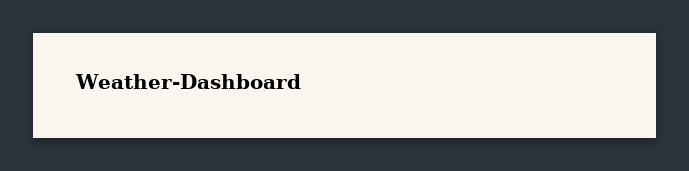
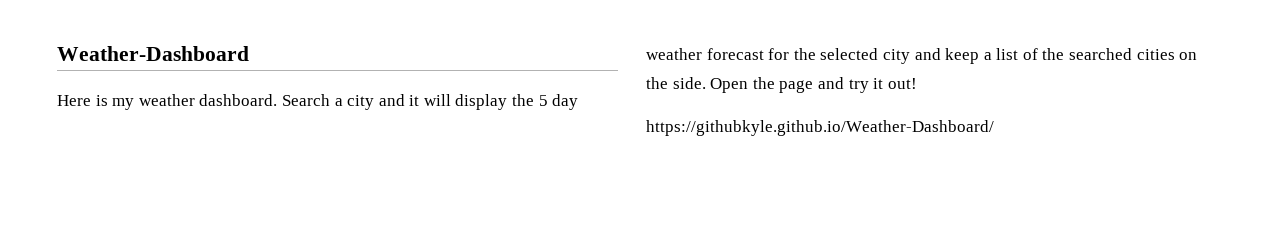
+ Here is my weather dashboard. Search a city and it will display the 5 day weather forecast for the selected city and keep a list of the searched cities on the side. Open the page and try it out!
+ https://githubkyle.github.io/Weather-Dashboard/

